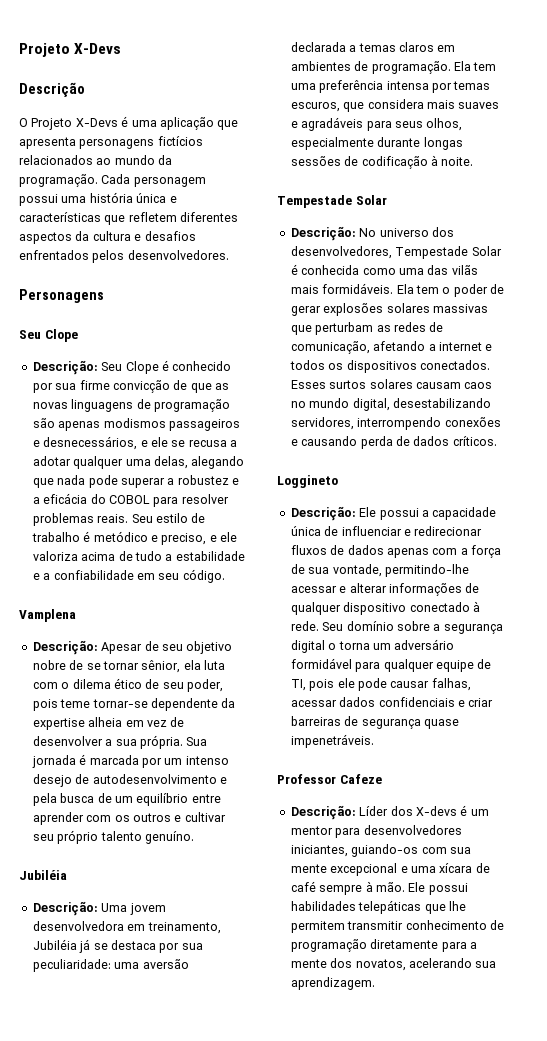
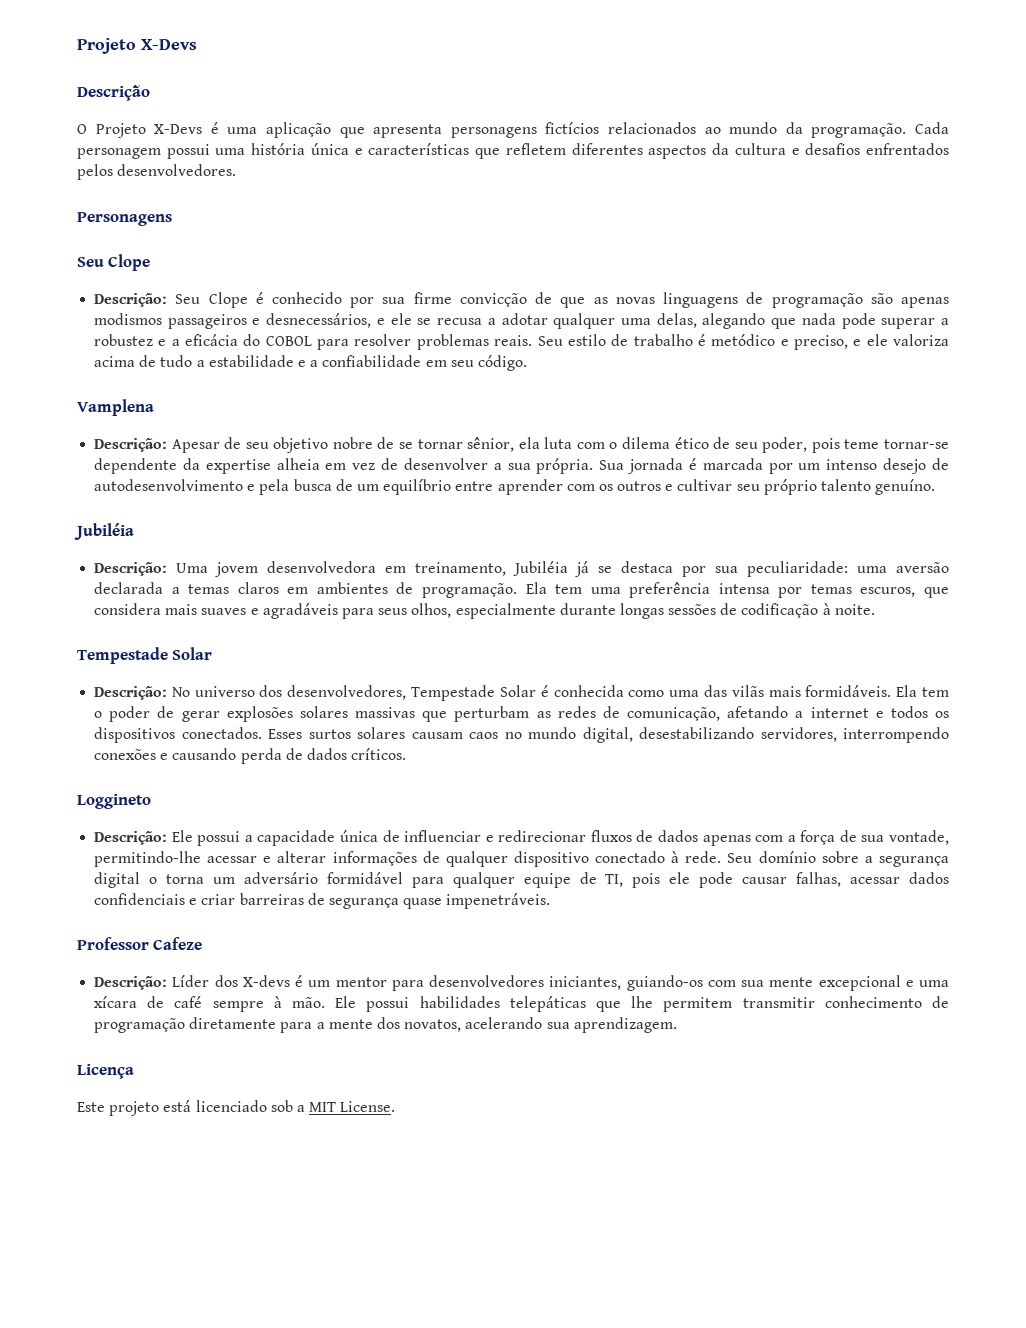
+ Licença
+ Este projeto está licenciado sob a MIT License.

